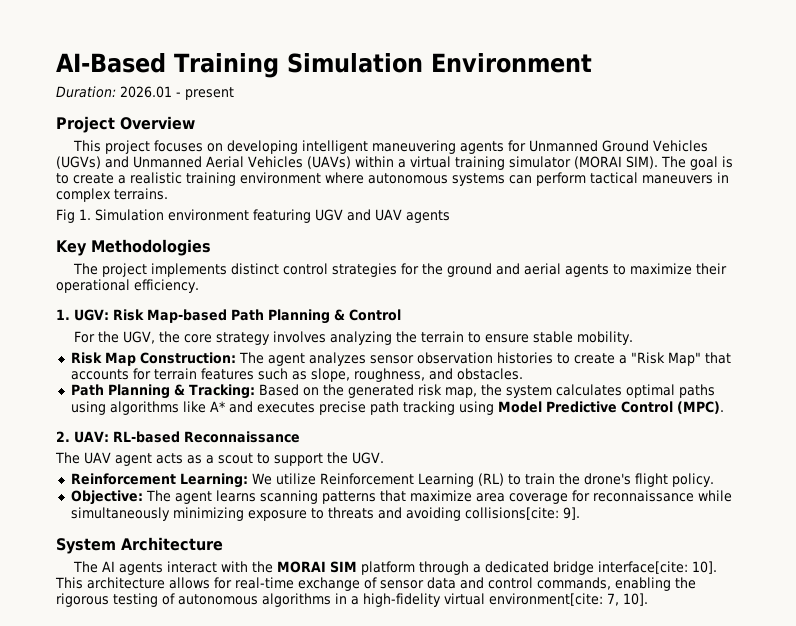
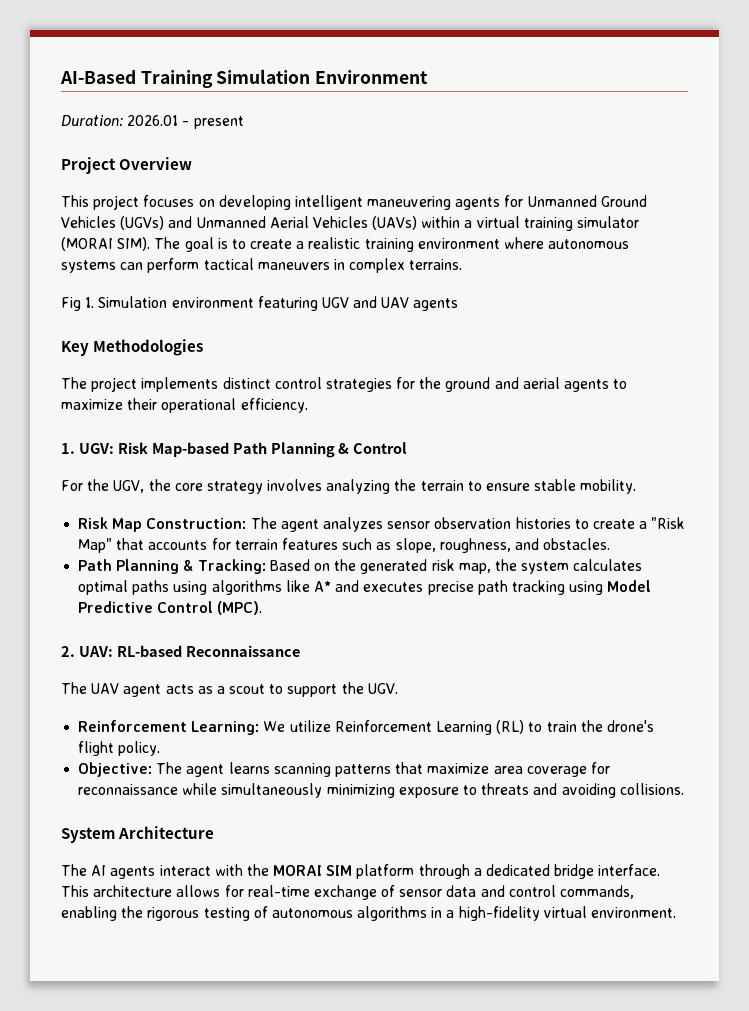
- Objective: The agent learns scanning patterns that maximize area coverage for reconnaissance while simultaneously minimizing exposure to threats and avoiding collisions[cite: 9].
+ Objective: The agent learns scanning patterns that maximize area coverage for reconnaissance while simultaneously minimizing exposure to threats and avoiding collisions.
- The AI agents interact with the MORAI SIM platform through a dedicated bridge interface[cite: 10].
+ The AI agents interact with the MORAI SIM platform through a dedicated bridge interface.
- This architecture allows for real-time exchange of sensor data and control commands, enabling the rigorous testing of autonomous algorithms in a high-fidelity virtual environment[cite: 7, 10].
+ This architecture allows for real-time exchange of sensor data and control commands, enabling the rigorous testing of autonomous algorithms in a high-fidelity virtual environment.

